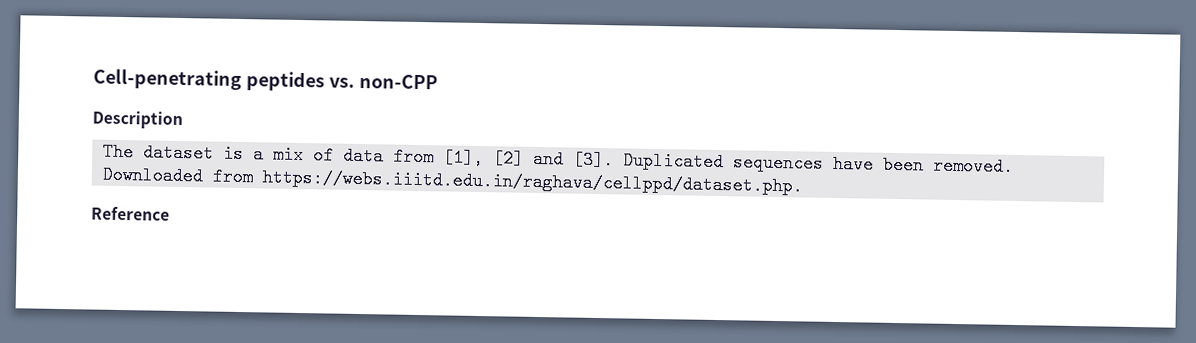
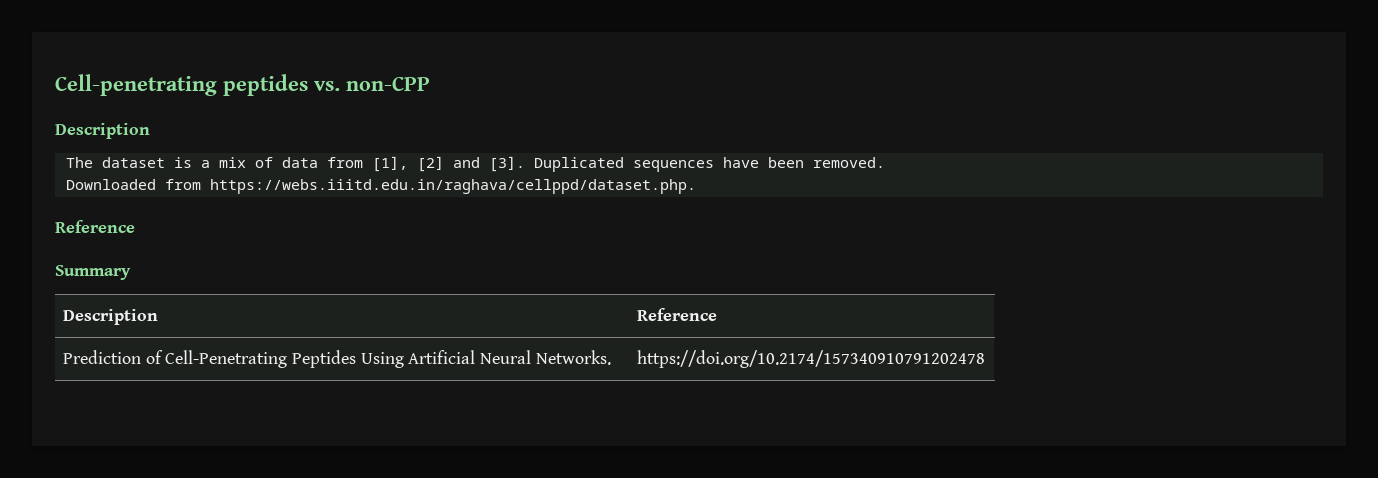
+ Summary
+ Description | Reference
+ Prediction of Cell-Penetrating Peptides Using Artificial Neural Networks. | https://doi.org/10.2174/157340910791202478

